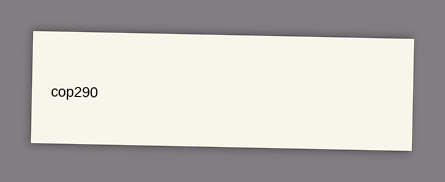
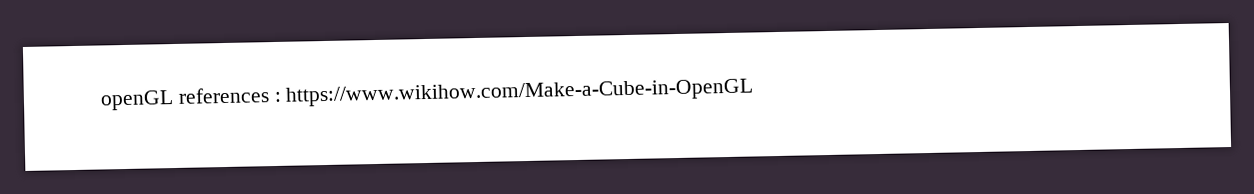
- cop290
+ openGL references : https://www.wikihow.com/Make-a-Cube-in-OpenGL

